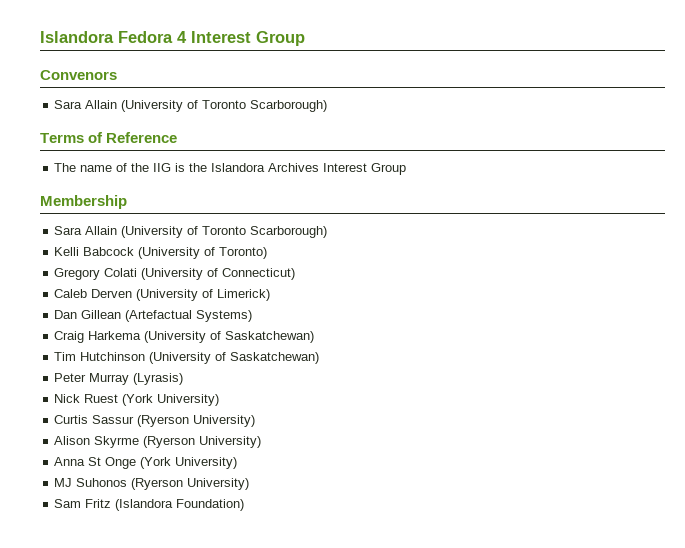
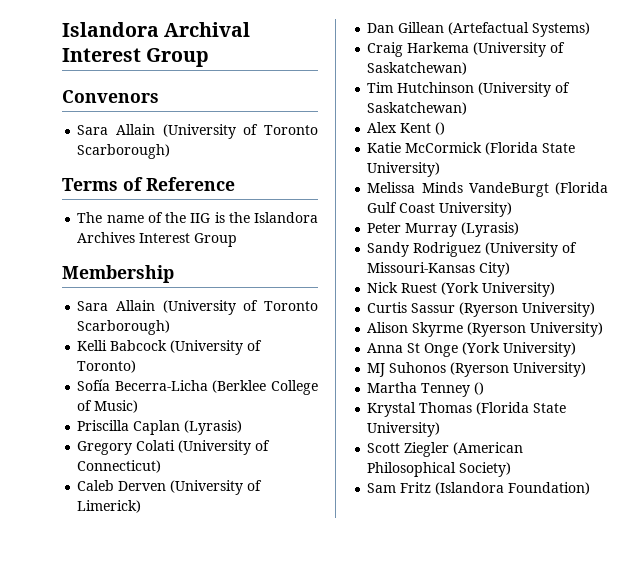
- Islandora Fedora 4 Interest Group
+ Islandora Archival Interest Group
+ Sofía Becerra-Licha (Berklee College of Music)
+ Priscilla Caplan (Lyrasis)
+ Alex Kent ()
+ Katie McCormick (Florida State University)
+ Melissa Minds VandeBurgt (Florida Gulf Coast University)
  Peter Murray (Lyrasis)
+ Sandy Rodriguez (University of Missouri-Kansas City)
+ Martha Tenney ()
+ Krystal Thomas (Florida State University)
+ Scott Ziegler (American Philosophical Society)

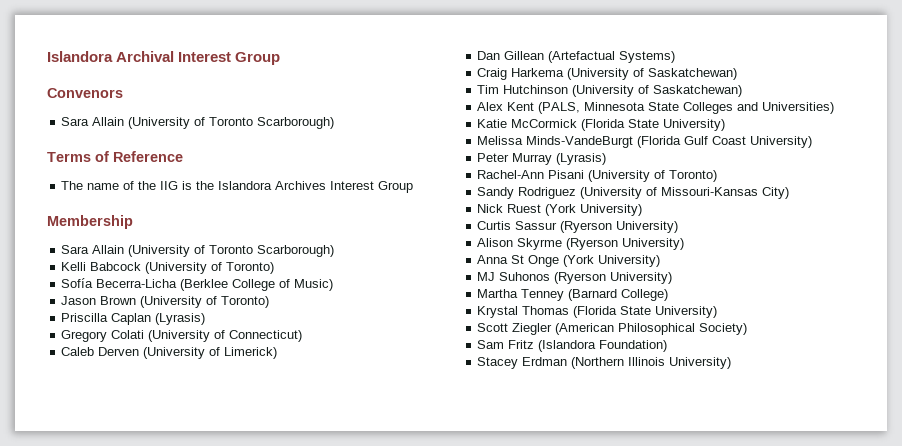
+ Jason Brown (University of Toronto)
- Alex Kent ()
+ Alex Kent (PALS, Minnesota State Colleges and Universities)
- Melissa Minds VandeBurgt (Florida Gulf Coast University)
+ Melissa Minds-VandeBurgt (Florida Gulf Coast University)
+ Rachel-Ann Pisani (University of Toronto)
- Martha Tenney ()
+ Martha Tenney (Barnard College)
+ Stacey Erdman (Northern Illinois University)

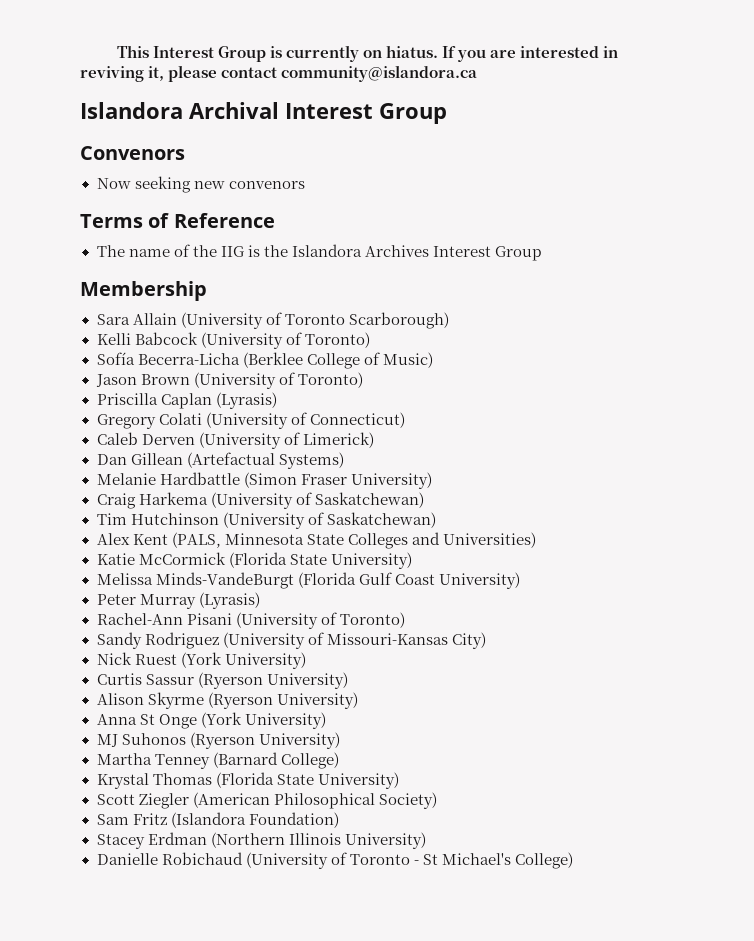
+ This Interest Group is currently on hiatus. If you are interested in reviving it, please contact community@islandora.ca
  Convenors
- Sara Allain (University of Toronto Scarborough)
+ Now seeking new convenors
+ Melanie Hardbattle (Simon Fraser University)
+ Danielle Robichaud (University of Toronto - St Michael's College)

